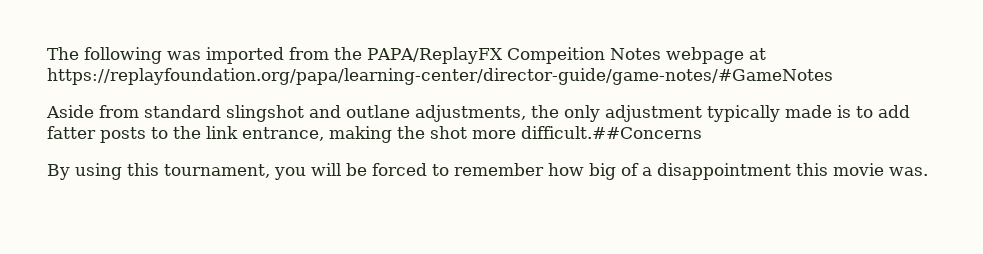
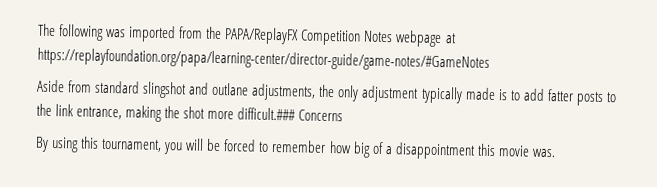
- The following was imported from the PAPA/ReplayFX Compeition Notes webpage at https://replayfoundation.org/papa/learning-center/director-guide/game-notes/#GameNotes
+ The following was imported from the PAPA/ReplayFX Competition Notes webpage at https://replayfoundation.org/papa/learning-center/director-guide/game-notes/#GameNotes
- Aside from standard slingshot and outlane adjustments, the only adjustment typically made is to add fatter posts to the link entrance, making the shot more difficult.##Concerns
+ Aside from standard slingshot and outlane adjustments, the only adjustment typically made is to add fatter posts to the link entrance, making the shot more difficult.### Concerns

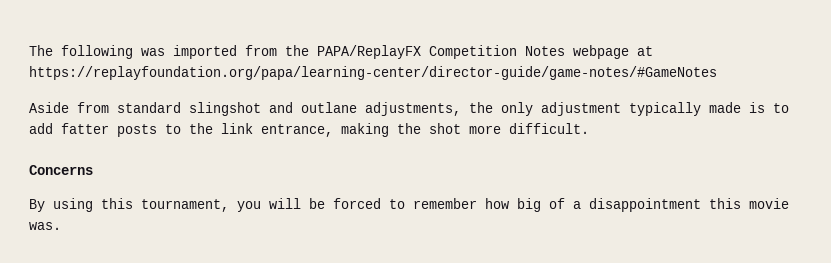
- Aside from standard slingshot and outlane adjustments, the only adjustment typically made is to add fatter posts to the link entrance, making the shot more difficult.### Concerns
+ Aside from standard slingshot and outlane adjustments, the only adjustment typically made is to add fatter posts to the link entrance, making the shot more difficult.
+ Concerns

